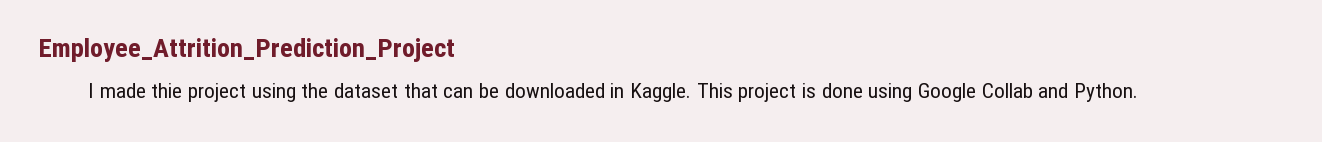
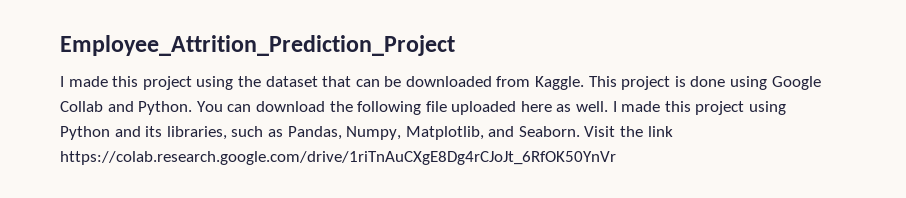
- I made thie project using the dataset that can be downloaded in Kaggle.
+ I made this project using the dataset that can be downloaded from Kaggle.
+ You can download the following file uploaded here as well. I made this project using Python and its libraries, such as Pandas, Numpy, Matplotlib, and Seaborn. Visit the link https://colab.research.google.com/drive/1riTnAuCXgE8Dg4rCJoJt_6RfOK50YnVr

